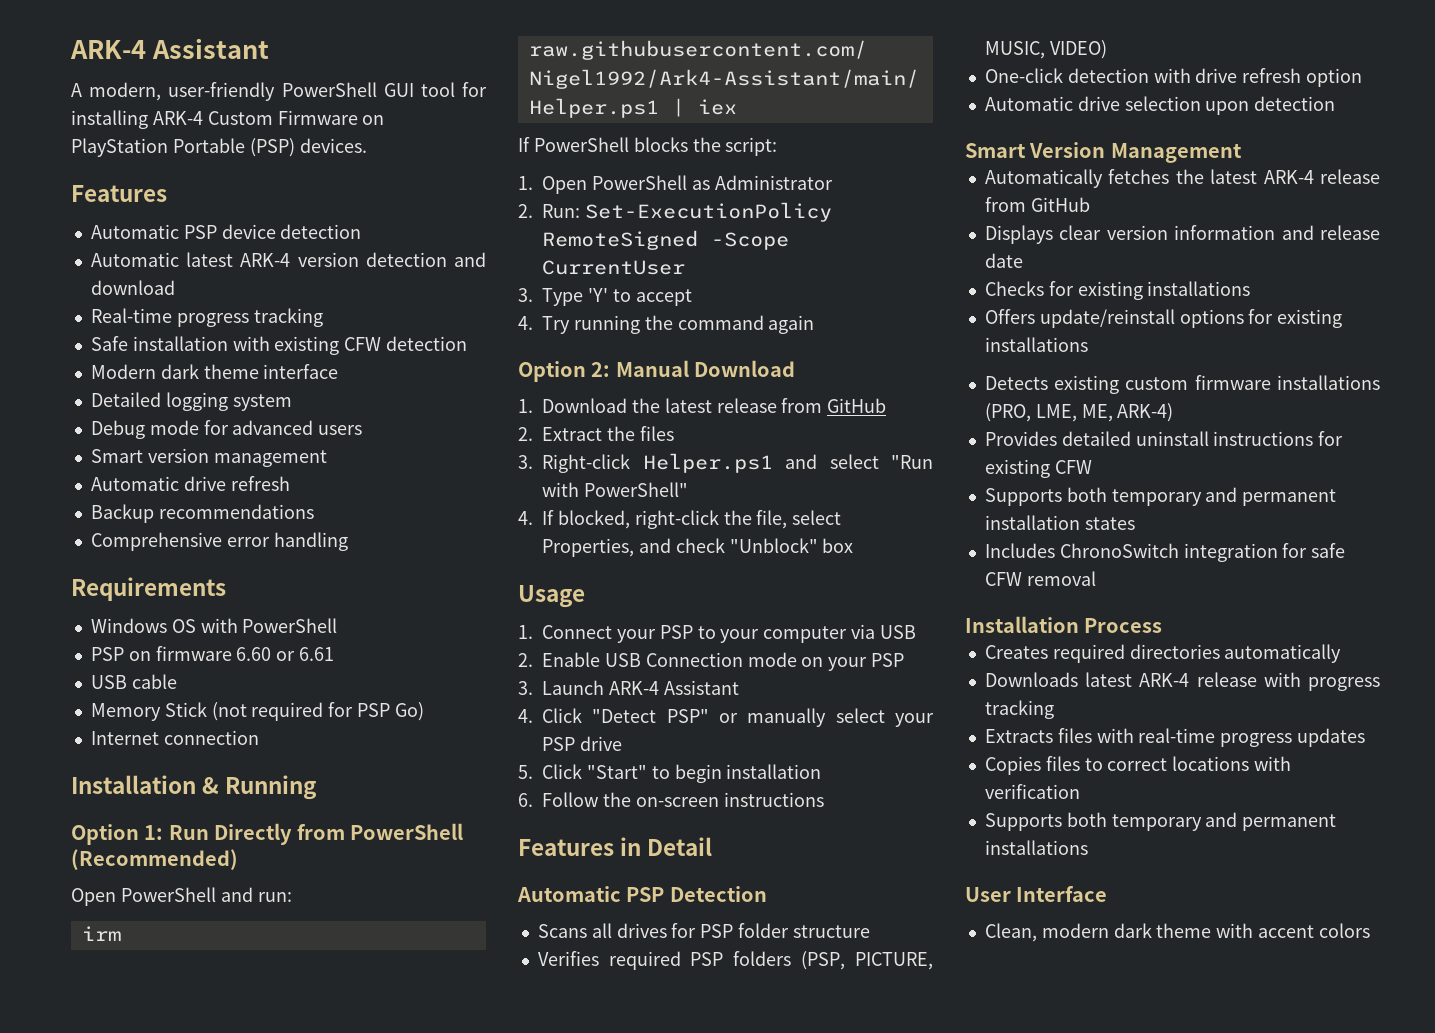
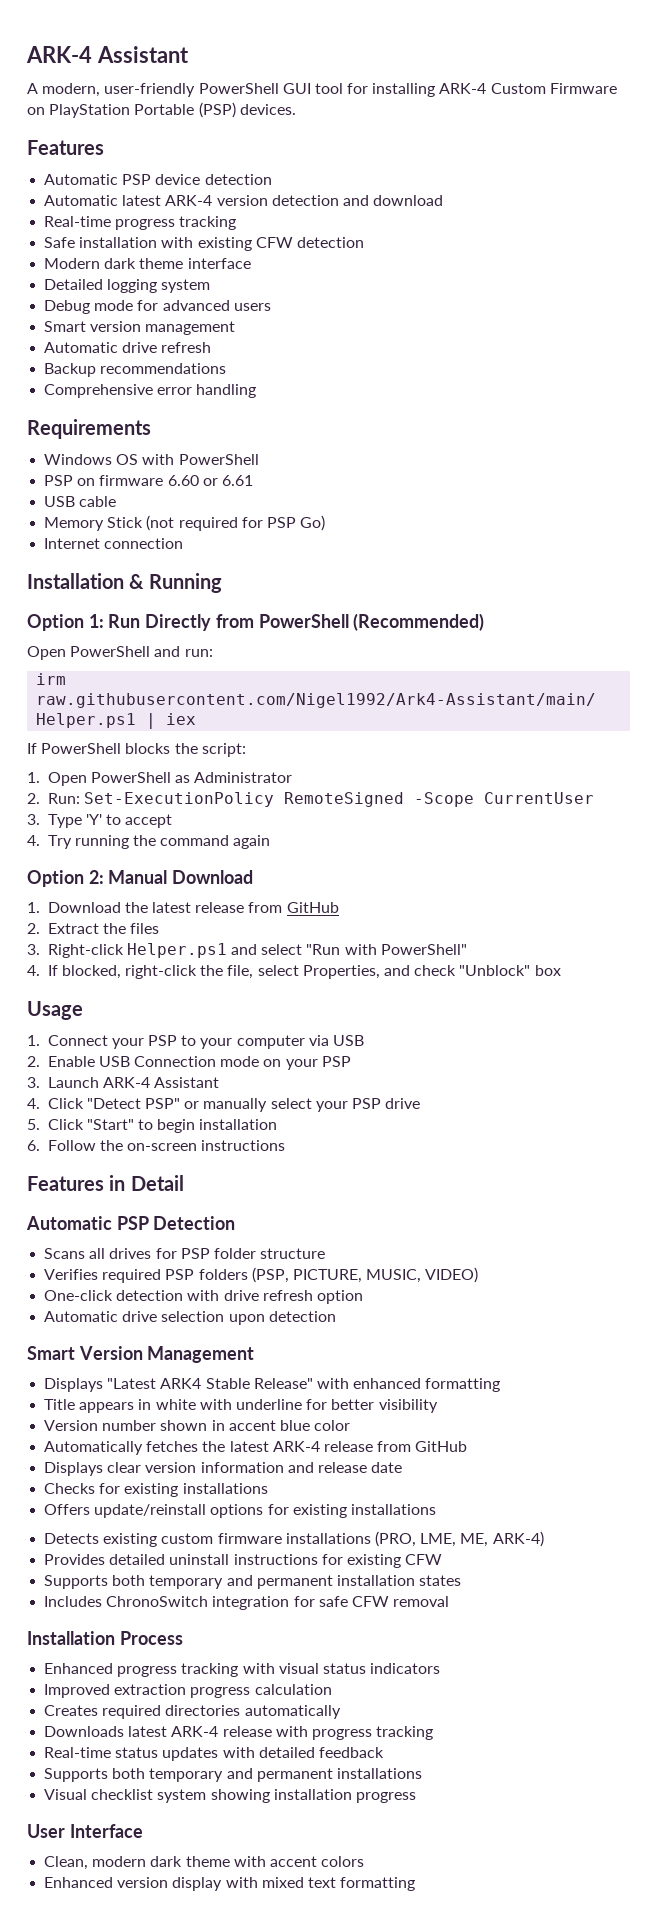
+ Displays "Latest ARK4 Stable Release" with enhanced formatting
+ Title appears in white with underline for better visibility
+ Version number shown in accent blue color
+ Enhanced progress tracking with visual status indicators
+ Improved extraction progress calculation
- Extracts files with real-time progress updates
- Copies files to correct locations with verification
+ Real-time status updates with detailed feedback
+ Visual checklist system showing installation progress
+ Enhanced version display with mixed text formatting

